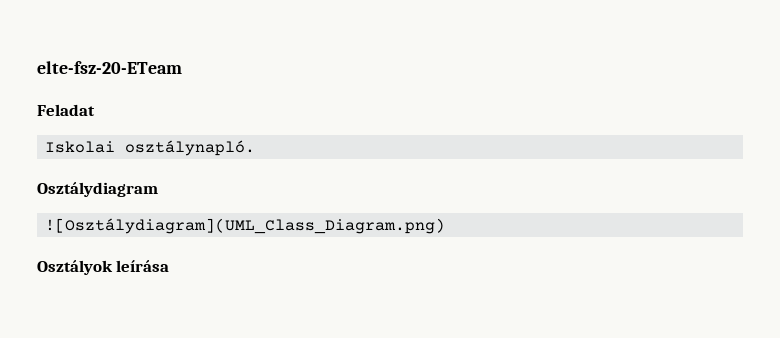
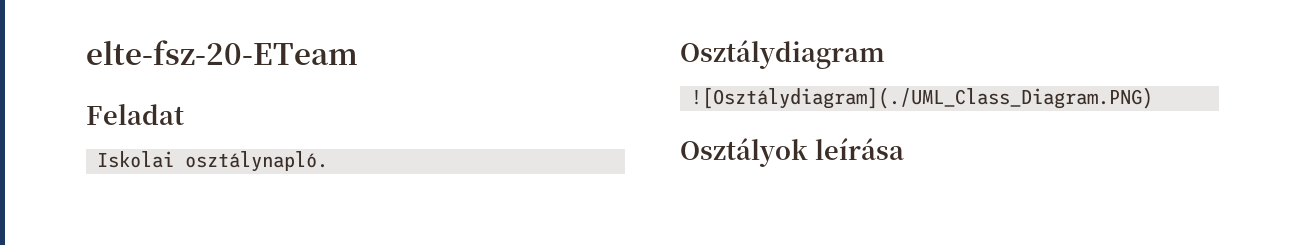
- ![Osztálydiagram](UML_Class_Diagram.png)
+ ![Osztálydiagram](./UML_Class_Diagram.PNG)

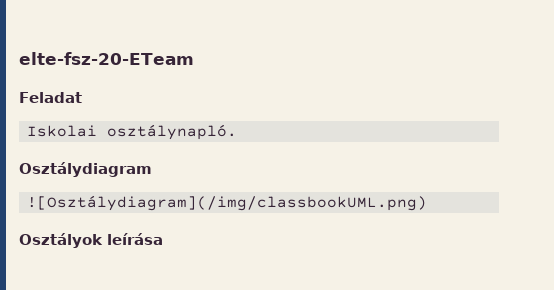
- ![Osztálydiagram](./UML_Class_Diagram.PNG)
+ ![Osztálydiagram](/img/classbookUML.png)

